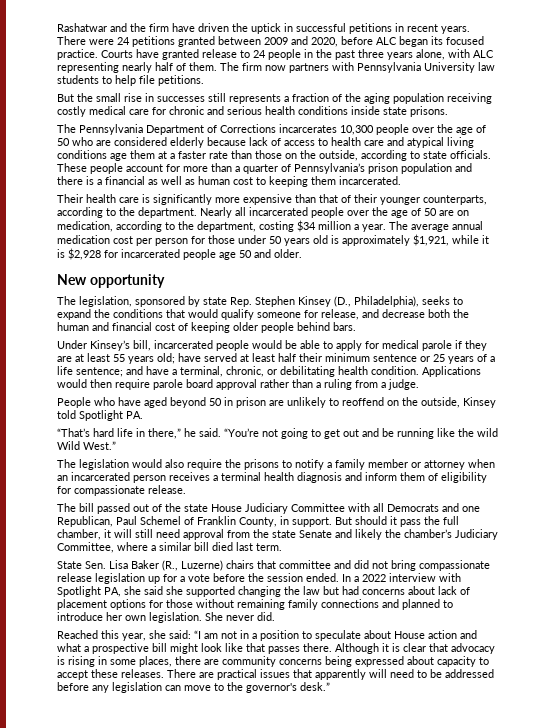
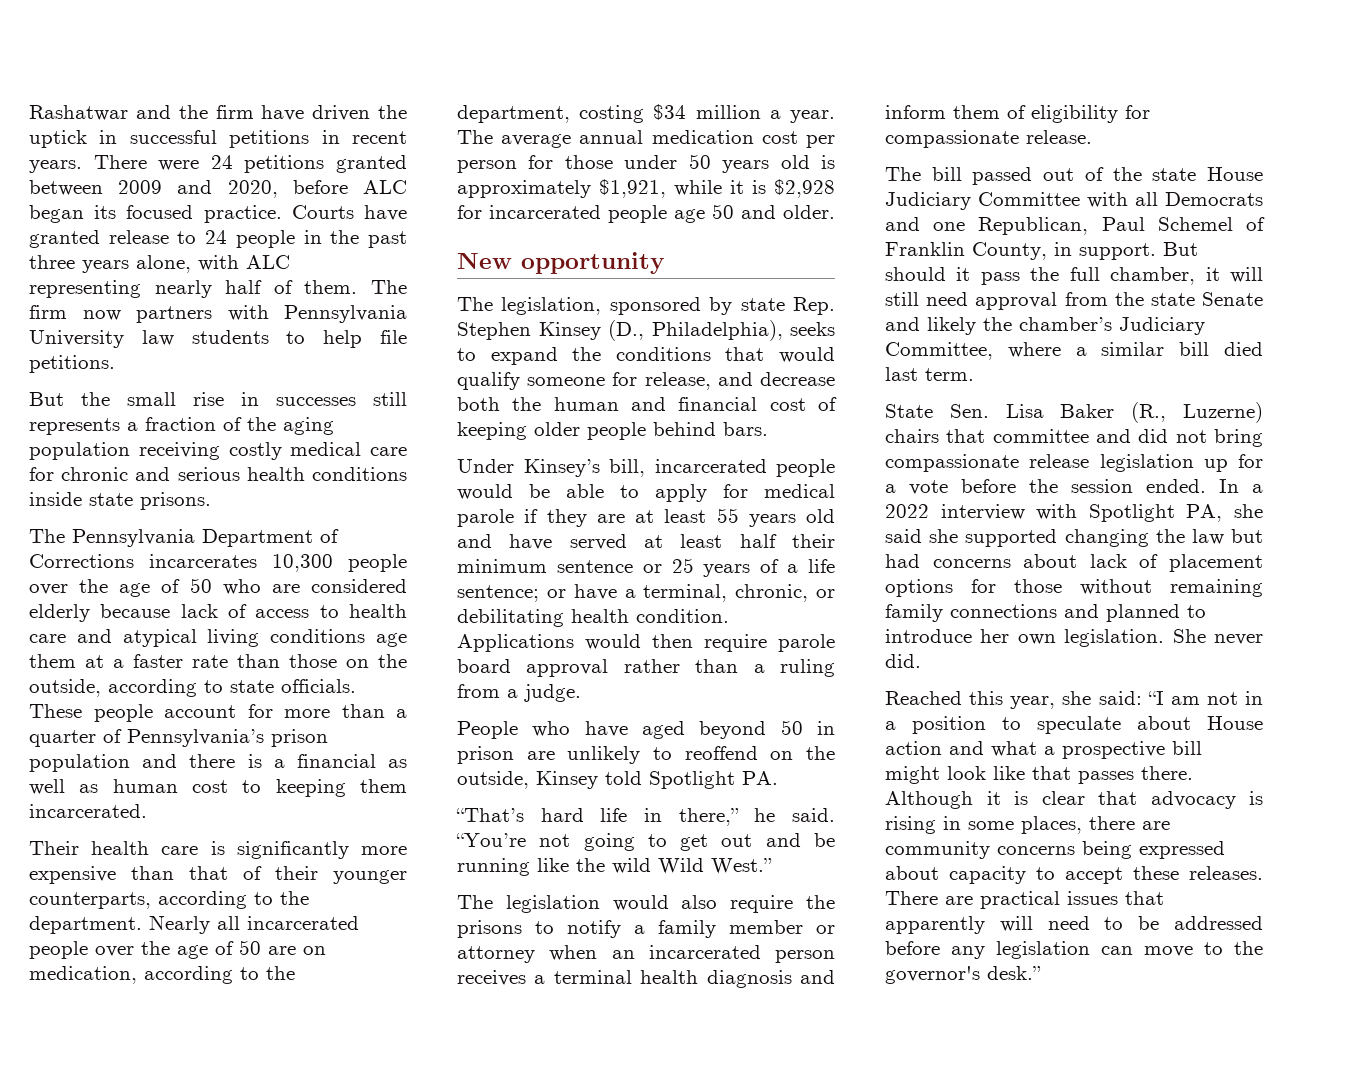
- Under Kinsey’s bill, incarcerated people would be able to apply for medical parole if they are at least 55 years old; have served at least half their minimum sentence or 25 years of a life sentence; and have a terminal, chronic, or debilitating health condition.
+ Under Kinsey’s bill, incarcerated people would be able to apply for medical parole if they are at least 55 years old and have served at least half their minimum sentence or 25 years of a life sentence; or have a terminal, chronic, or debilitating health condition.

